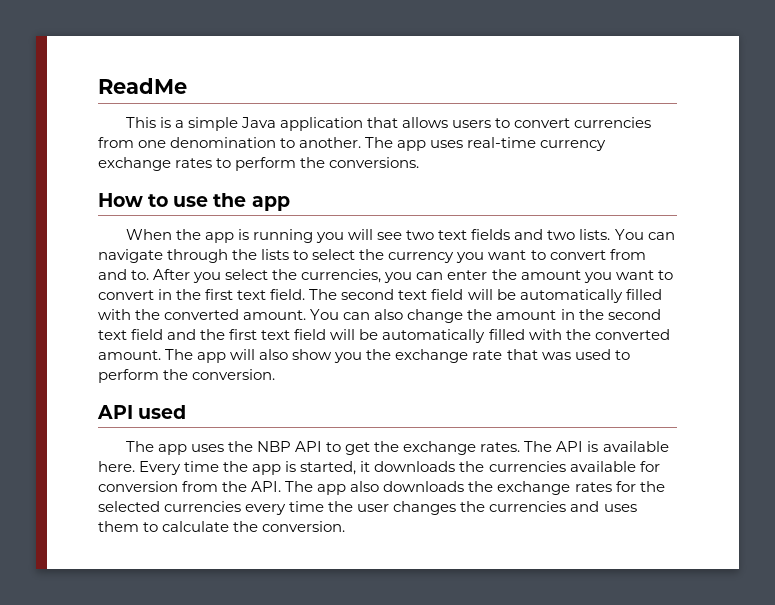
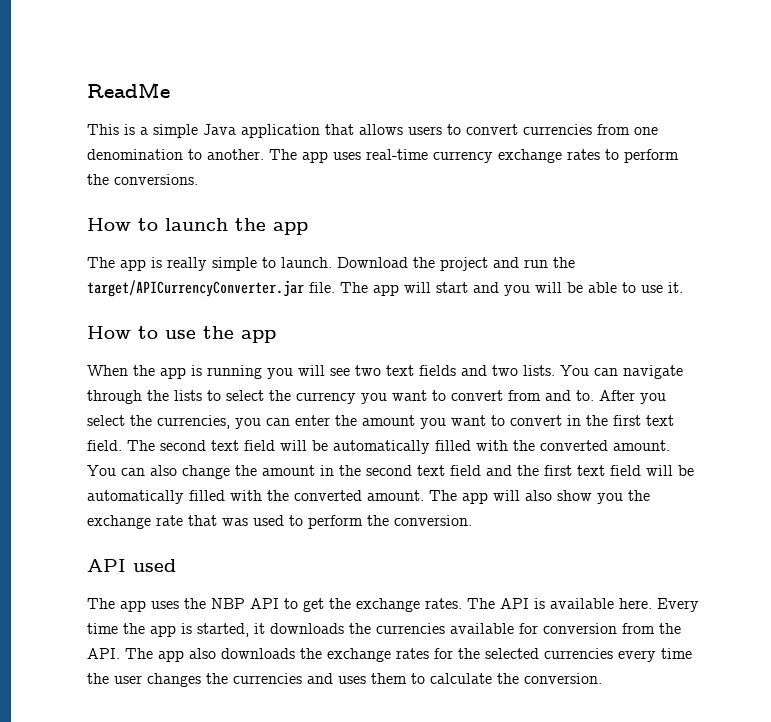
+ How to launch the app
+ The app is really simple to launch. Download the project and run the target/APICurrencyConverter.jar file. The app will start and you will be able to use it.

